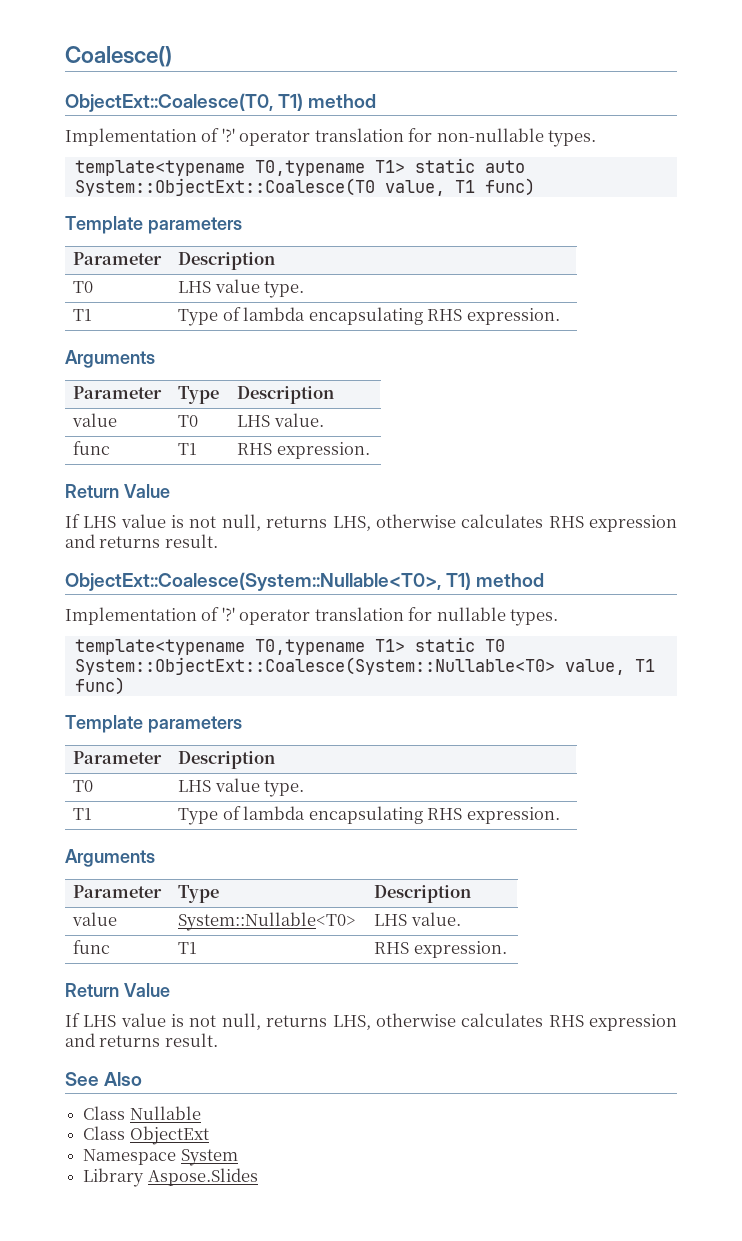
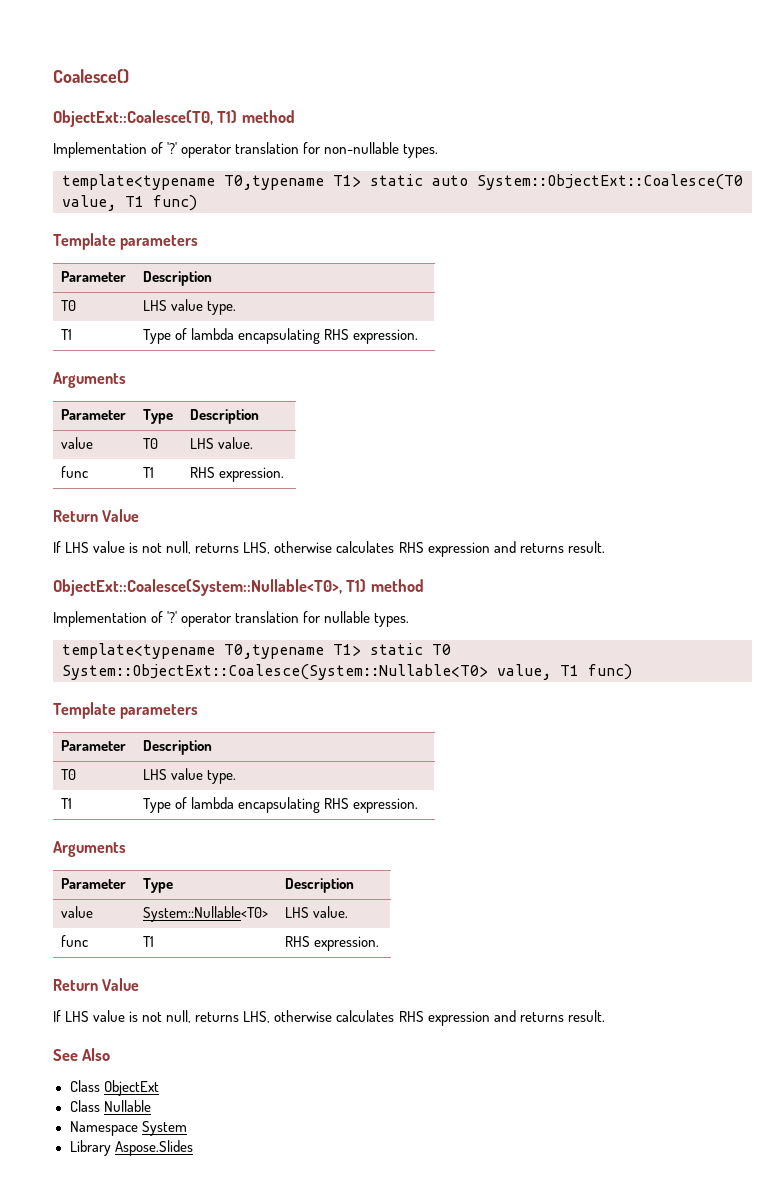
+ Class ObjectExt
  Class Nullable
- Class ObjectExt

